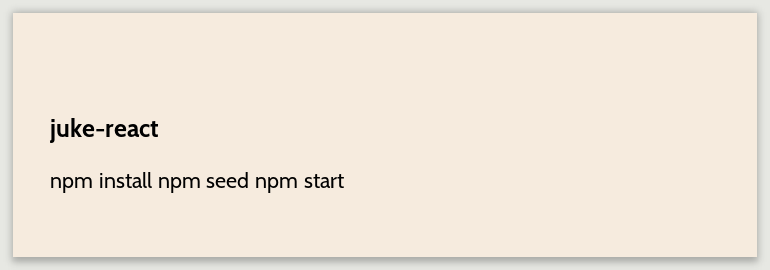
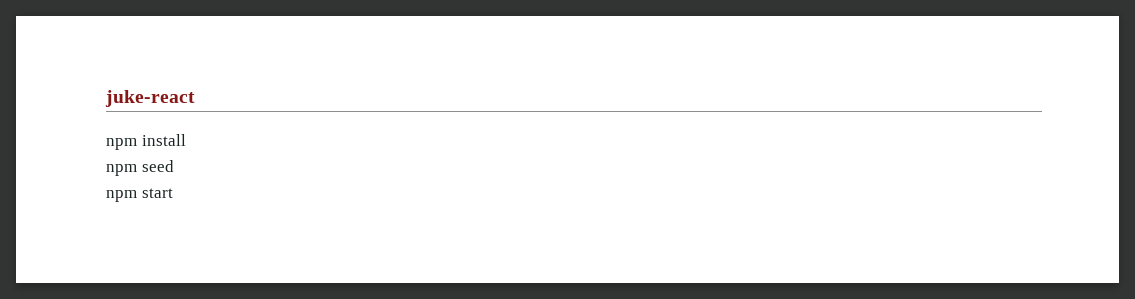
- npm install npm seed npm start
+ npm install
+ npm seed
+ npm start

